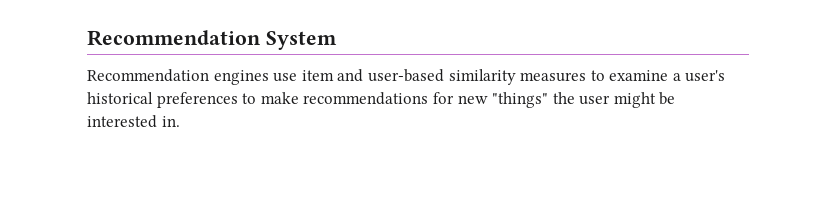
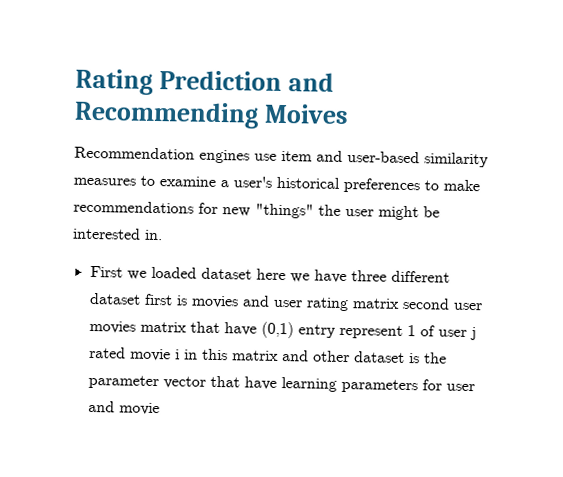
- Recommendation System
+ Rating Prediction and Recommending Moives
+ First we loaded dataset here we have three different dataset first is movies and user rating matrix second user movies matrix that have (0,1) entry represent 1 of user j rated movie i in this matrix and other dataset is the parameter vector that have learning parameters for user and movie

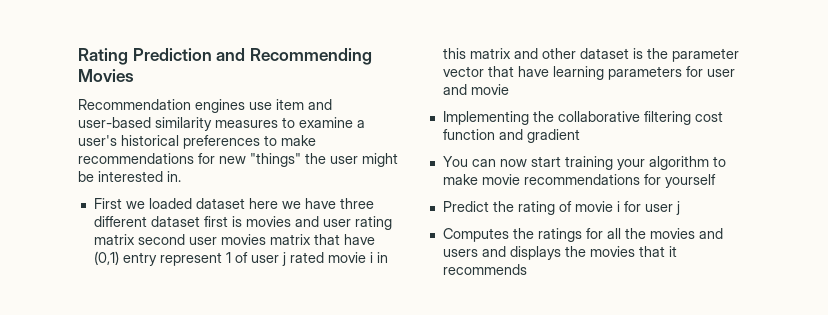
- Rating Prediction and Recommending Moives
+ Rating Prediction and Recommending Movies
+ Implementing the collaborative filtering cost function and gradient
+ You can now start training your algorithm to make movie recommendations for yourself
+ Predict the rating of movie i for user j
+ Computes the ratings for all the movies and users and displays the movies that it recommends

